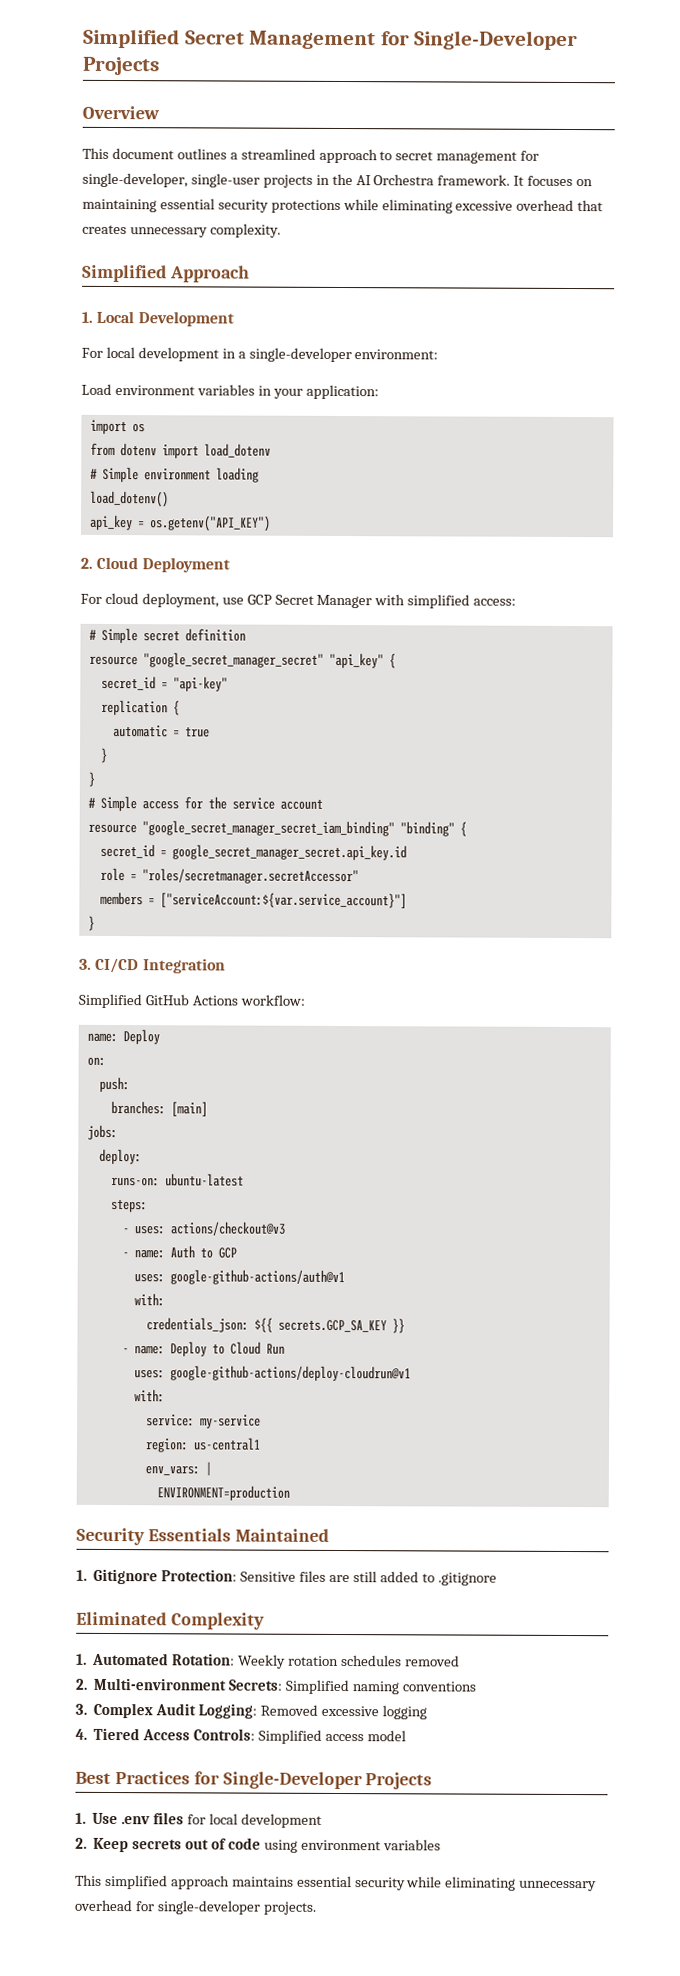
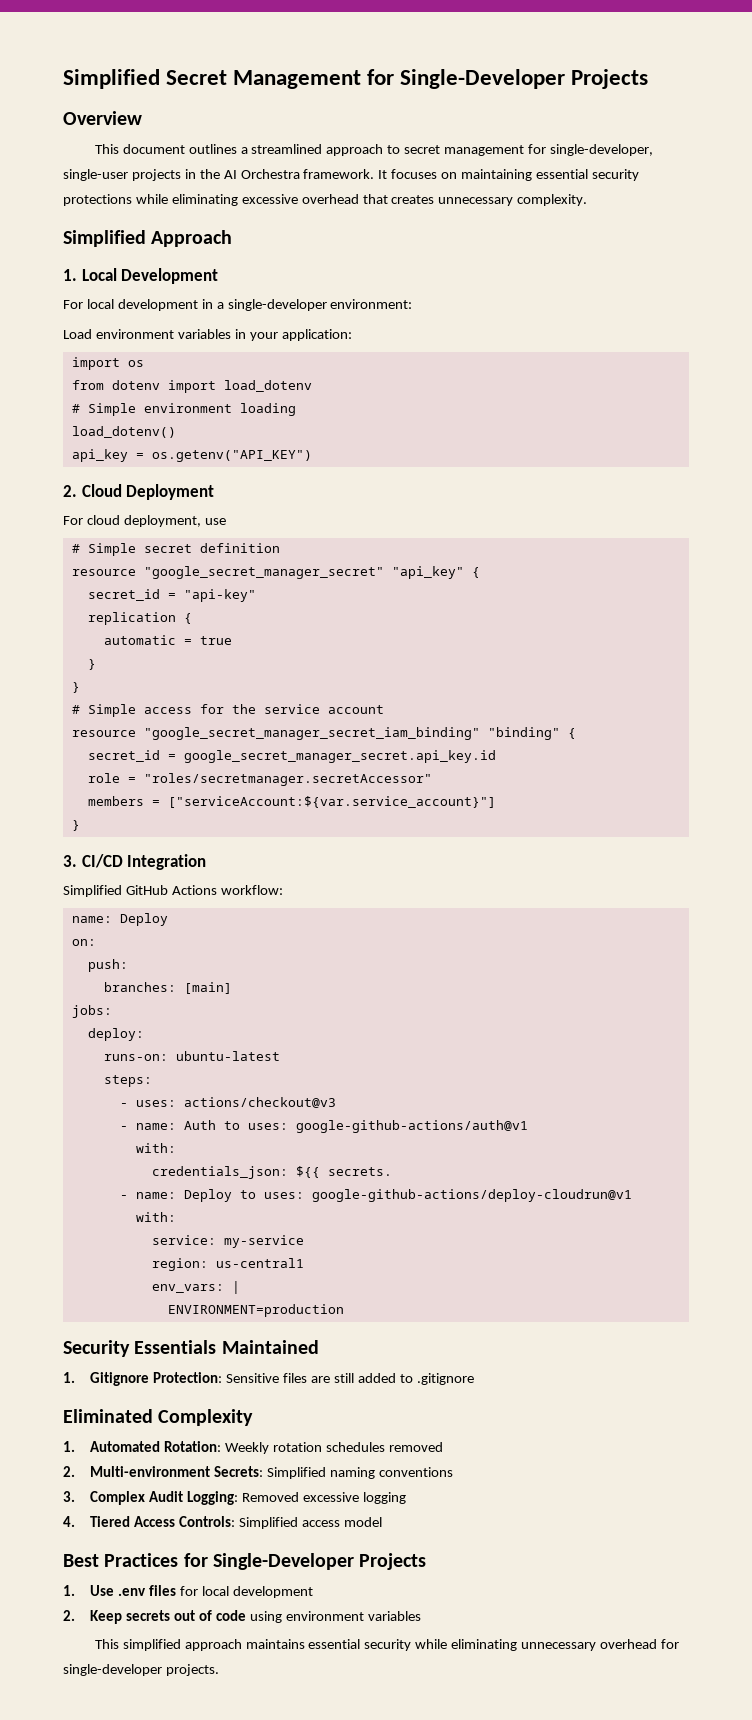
- For cloud deployment, use GCP Secret Manager with simplified access:
+ For cloud deployment, use
- - name: Auth to GCP
- uses: google-github-actions/auth@v1
+ - name: Auth to uses: google-github-actions/auth@v1
- credentials_json: ${{ secrets.GCP_SA_KEY }}
+ credentials_json: ${{ secrets.
- - name: Deploy to Cloud Run
- uses: google-github-actions/deploy-cloudrun@v1
+ - name: Deploy to uses: google-github-actions/deploy-cloudrun@v1

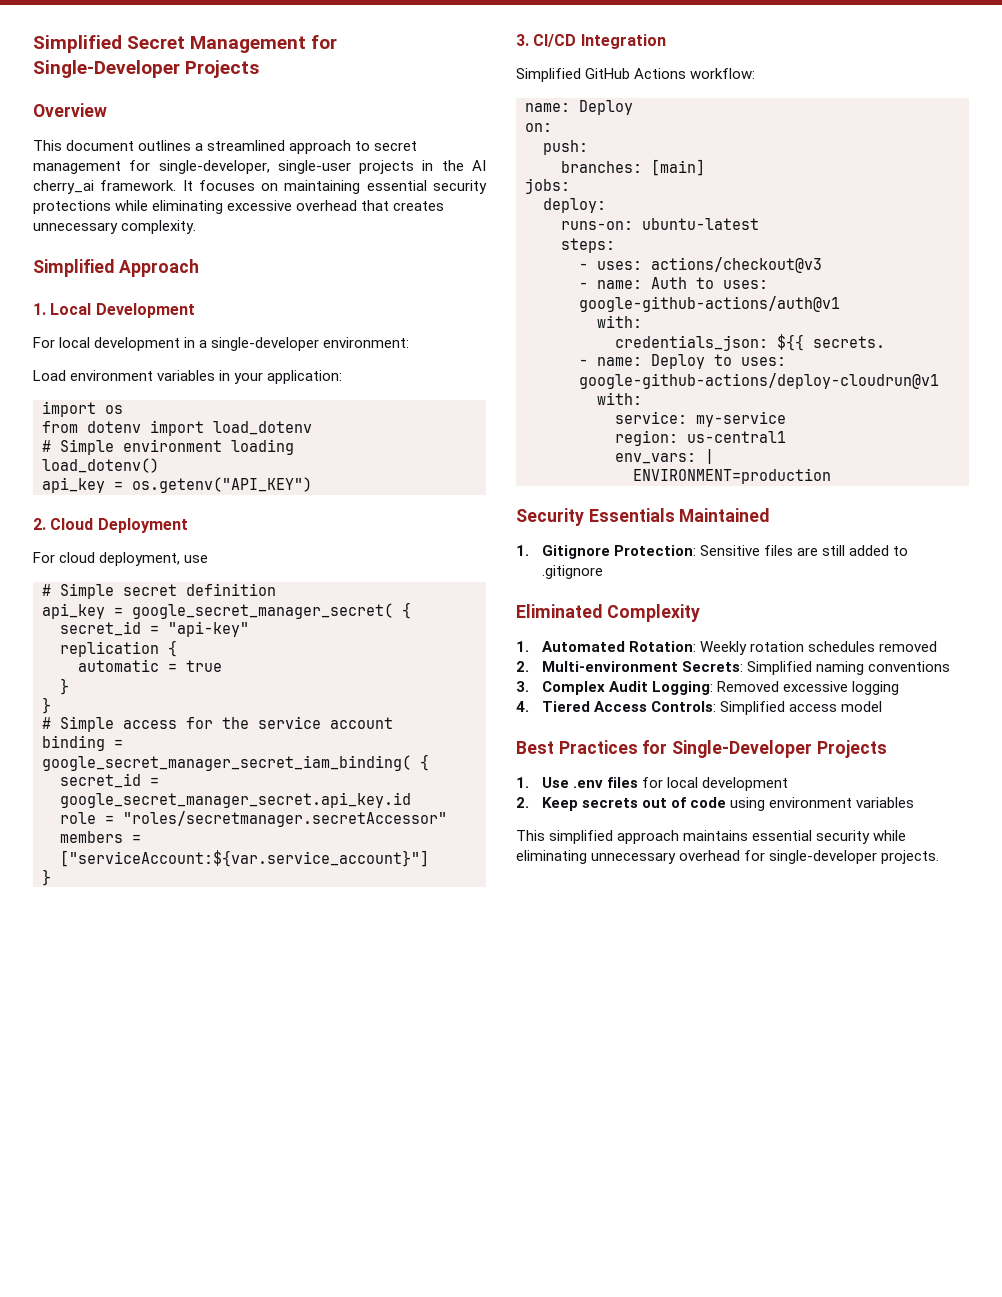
- This document outlines a streamlined approach to secret management for single-developer, single-user projects in the AI Orchestra framework.
+ This document outlines a streamlined approach to secret management for single-developer, single-user projects in the AI cherry_ai framework.
- resource "google_secret_manager_secret" "api_key" {
+ api_key = google_secret_manager_secret( {
- resource "google_secret_manager_secret_iam_binding" "binding" {
+ binding = google_secret_manager_secret_iam_binding( {

